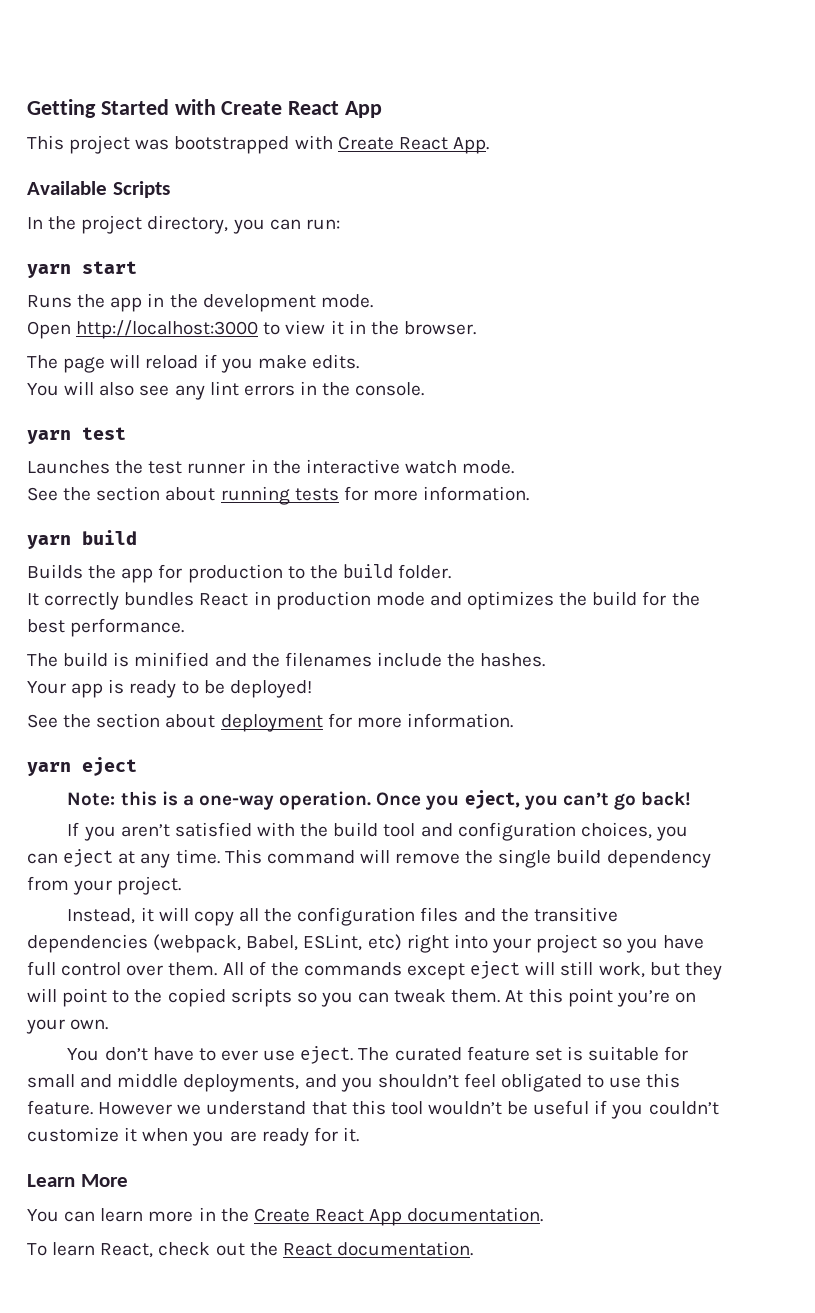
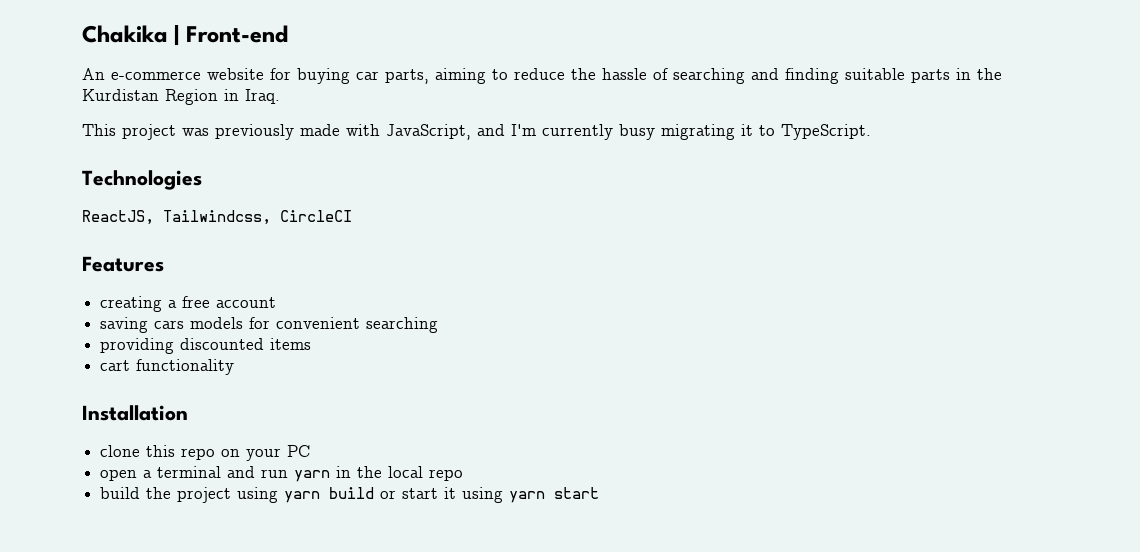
- Getting Started with Create React App
- This project was bootstrapped with Create React App.
- Available Scripts
- In the project directory, you can run:
- yarn start
- Runs the app in the development mode.
- Open http://localhost:3000 to view it in the browser.
- The page will reload if you make edits.
- You will also see any lint errors in the console.
- yarn test
- Launches the test runner in the interactive watch mode.
- See the section about running tests for more information.
- yarn build
- Builds the app for production to the build folder.
- It correctly bundles React in production mode and optimizes the build for the best performance.
- The build is minified and the filenames include the hashes.
- Your app is ready to be deployed!
- See the section about deployment for more information.
- yarn eject
- Note: this is a one-way operation. Once you eject, you can’t go back!
- If you aren’t satisfied with the build tool and configuration choices, you can eject at any time. This command will remove the single build dependency from your project.
- Instead, it will copy all the configuration files and the transitive dependencies (webpack, Babel, ESLint, etc) right into your project so you have full control over them. All of the commands except eject will still work, but they will point to the copied scripts so you can tweak them. At this point you’re on your own.
- You don’t have to ever use eject. The curated feature set is suitable for small and middle deployments, and you shouldn’t feel obligated to use this feature. However we understand that this tool wouldn’t be useful if you couldn’t customize it when you are ready for it.
- Learn More
- You can learn more in the Create React App documentation.
- To learn React, check out the React documentation.
+ Chakika | Front-end
+ An e-commerce website for buying car parts, aiming to reduce the hassle of searching and finding suitable parts in the Kurdistan Region in Iraq.
+ This project was previously made with JavaScript, and I'm currently busy migrating it to TypeScript.
+ Technologies
+ ReactJS, Tailwindcss, CircleCI
+ Features
+ creating a free account
+ saving cars models for convenient searching
+ providing discounted items
+ cart functionality
+ Installation
+ clone this repo on your PC
+ open a terminal and run yarn in the local repo
+ build the project using yarn build or start it using yarn start

